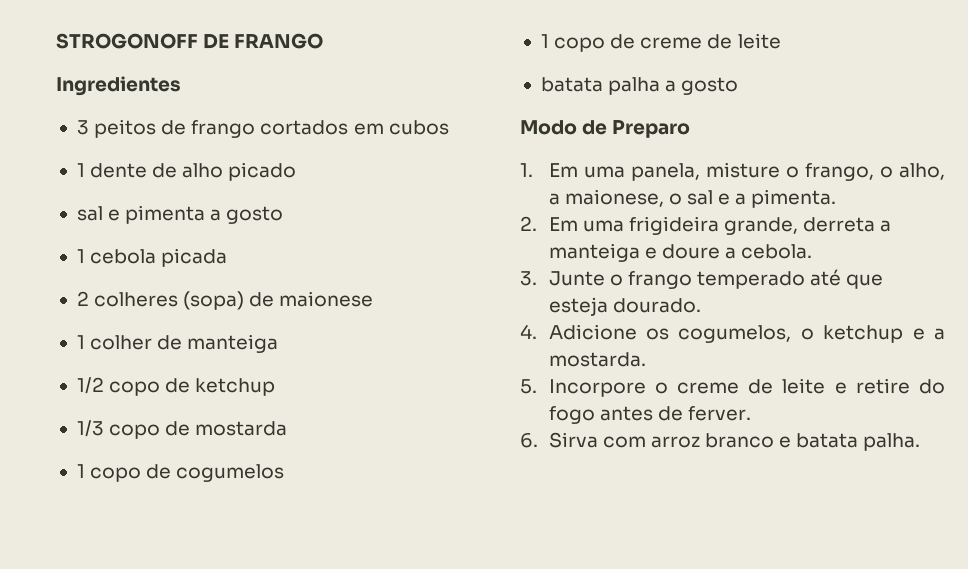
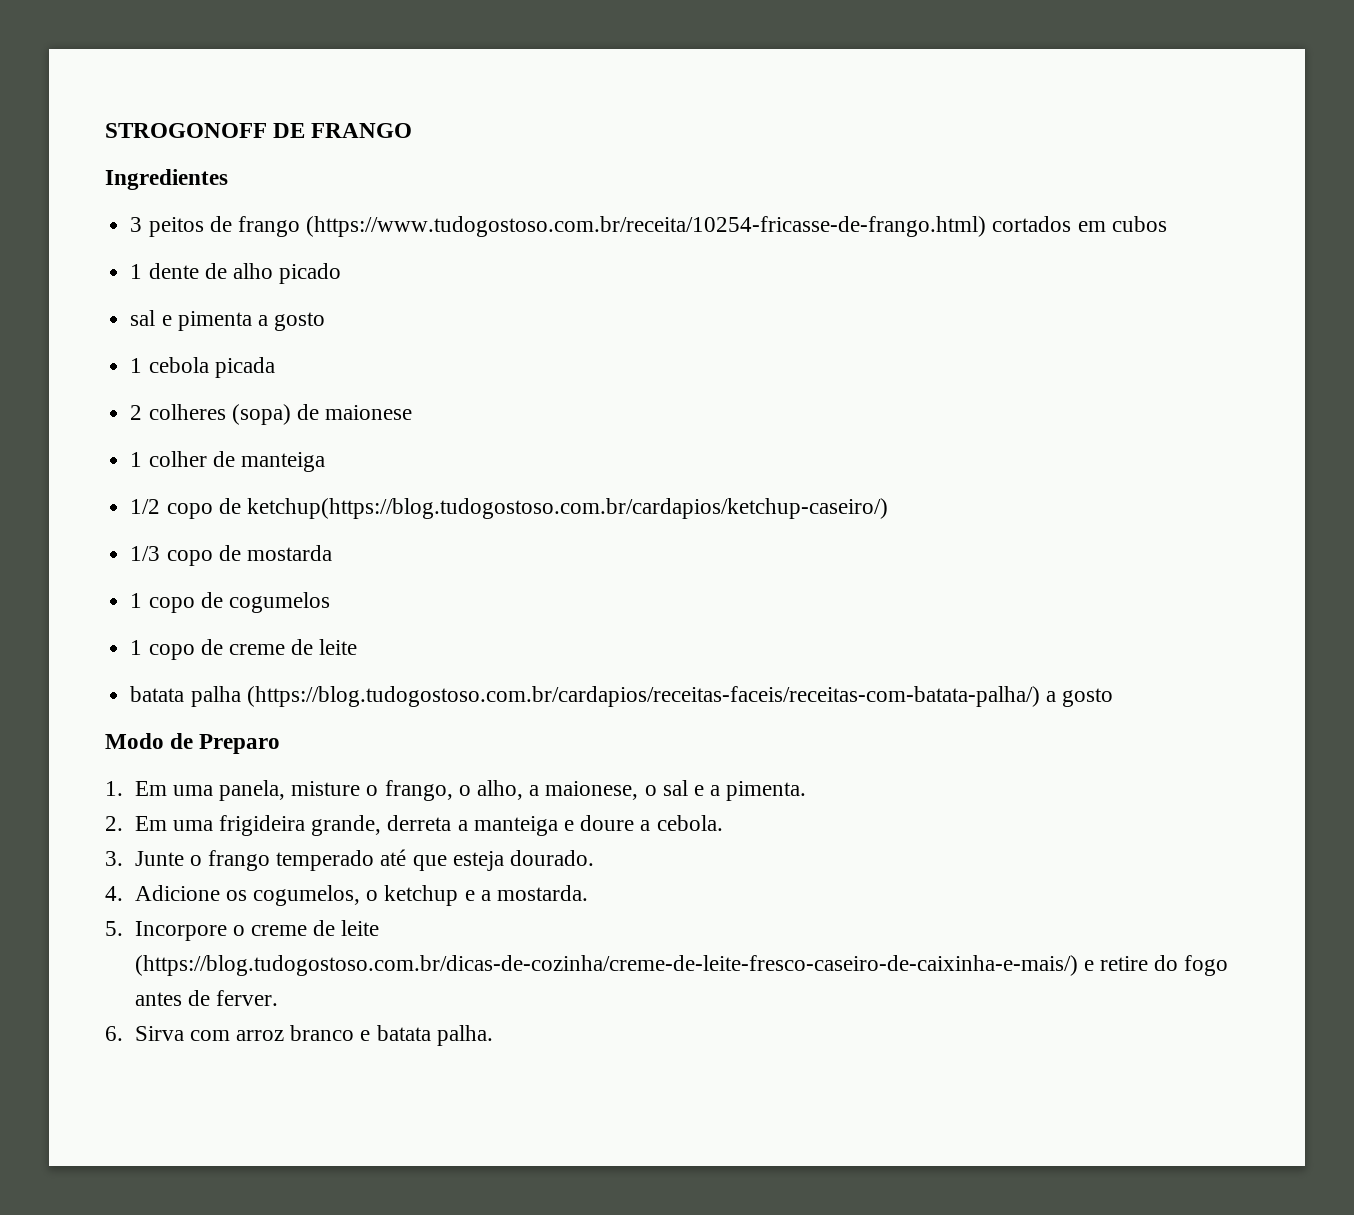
- 3 peitos de frango cortados em cubos
+ 3 peitos de frango (https://www.tudogostoso.com.br/receita/10254-fricasse-de-frango.html) cortados em cubos
- 1/2 copo de ketchup
+ 1/2 copo de ketchup(https://blog.tudogostoso.com.br/cardapios/ketchup-caseiro/)
- batata palha a gosto
+ batata palha (https://blog.tudogostoso.com.br/cardapios/receitas-faceis/receitas-com-batata-palha/) a gosto
- 5. Incorpore o creme de leite e retire do fogo antes de ferver.
+ 5. Incorpore o creme de leite (https://blog.tudogostoso.com.br/dicas-de-cozinha/creme-de-leite-fresco-caseiro-de-caixinha-e-mais/) e retire do fogo antes de ferver.

